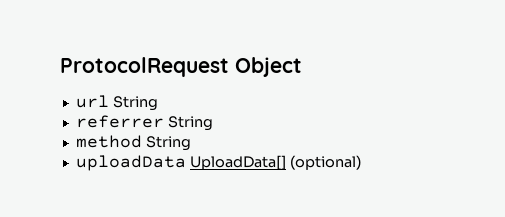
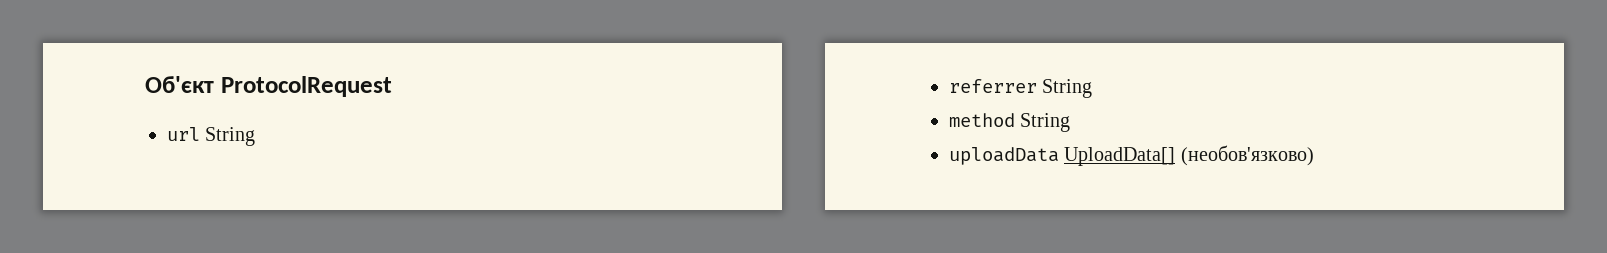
- ProtocolRequest Object
+ Об'єкт ProtocolRequest
- uploadData UploadData[] (optional)
+ uploadData UploadData[] (необов'язково)

